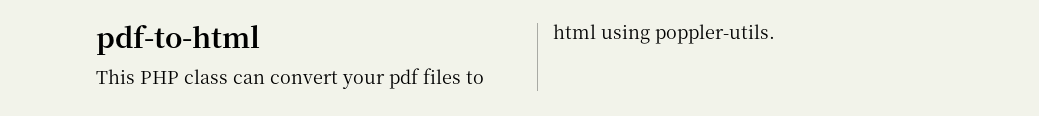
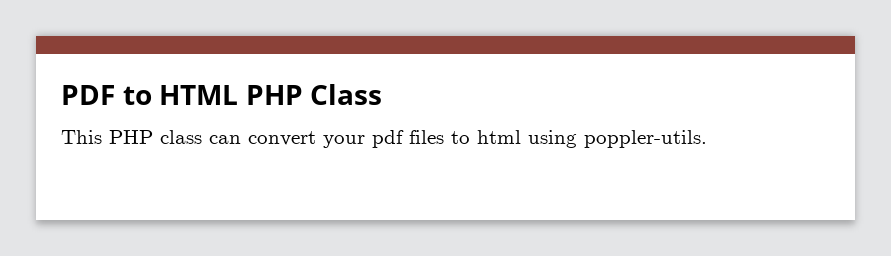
- pdf-to-html
+ PDF to HTML PHP Class

